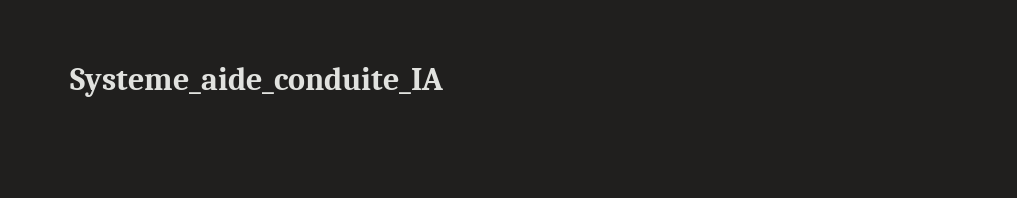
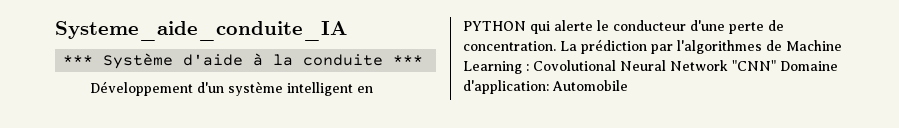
+ *** Système d'aide à la conduite ***
+ Développement d'un système intelligent en PYTHON qui alerte le conducteur d'une perte de concentration. La prédiction par l'algorithmes de Machine Learning : Covolutional Neural Network "CNN" Domaine d'application: Automobile

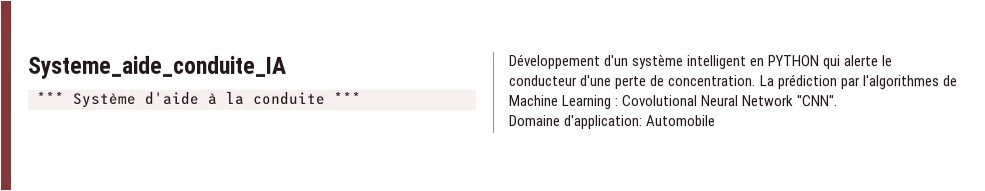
- La prédiction par l'algorithmes de Machine Learning : Covolutional Neural Network "CNN" Domaine d'application: Automobile
+ La prédiction par l'algorithmes de Machine Learning : Covolutional Neural Network "CNN".
+ Domaine d'application: Automobile

